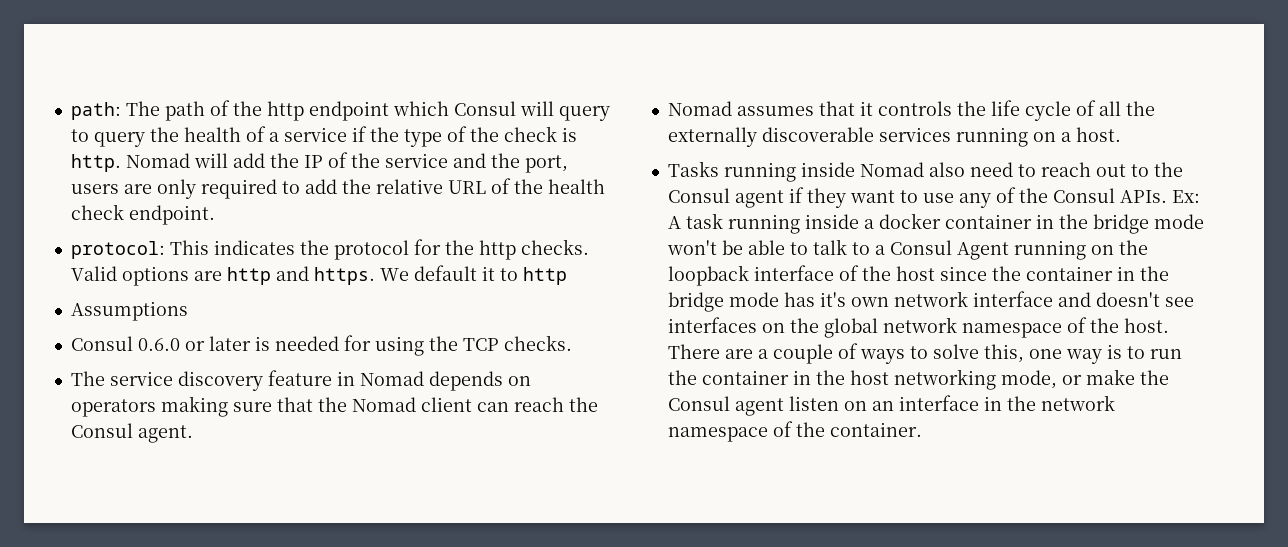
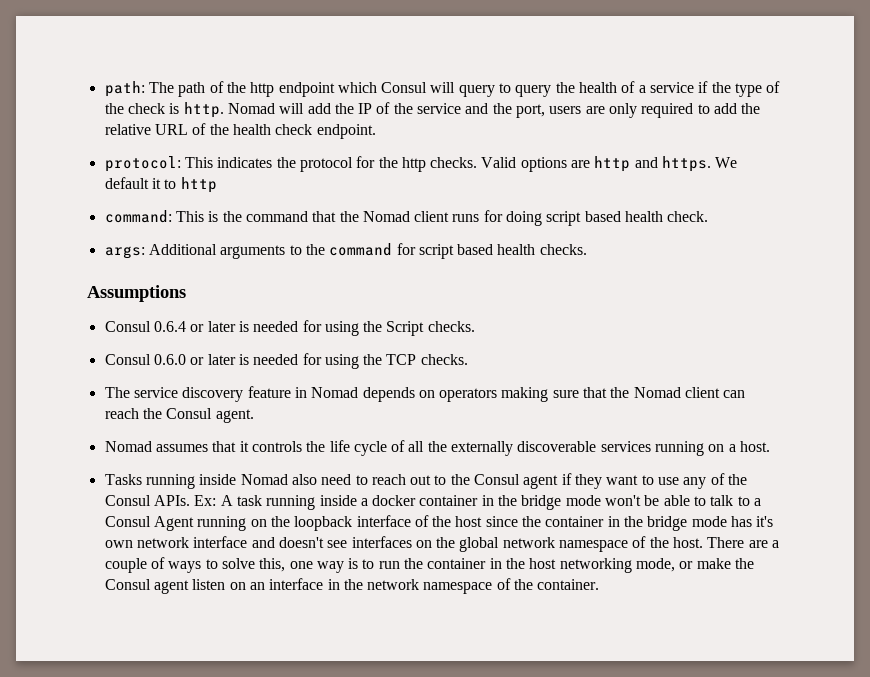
+ command: This is the command that the Nomad client runs for doing script based health check.
+ args: Additional arguments to the command for script based health checks.
  Assumptions
+ Consul 0.6.4 or later is needed for using the Script checks.

